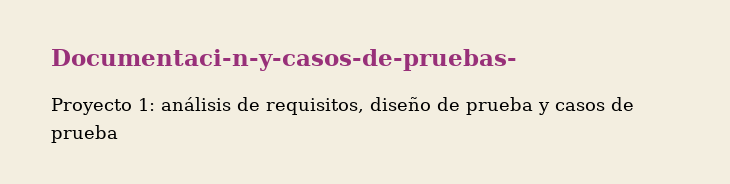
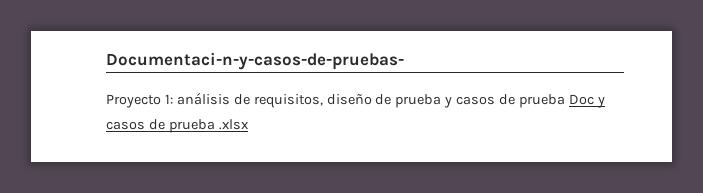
- Proyecto 1: análisis de requisitos, diseño de prueba y casos de prueba
+ Proyecto 1: análisis de requisitos, diseño de prueba y casos de prueba Doc y casos de prueba .xlsx

